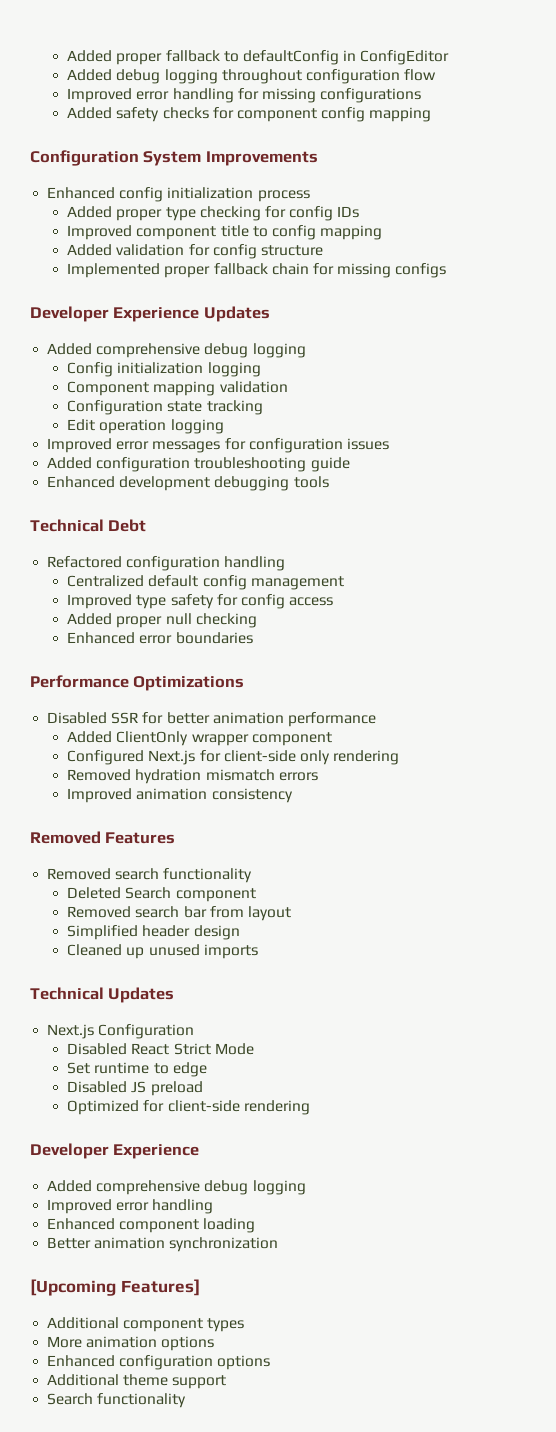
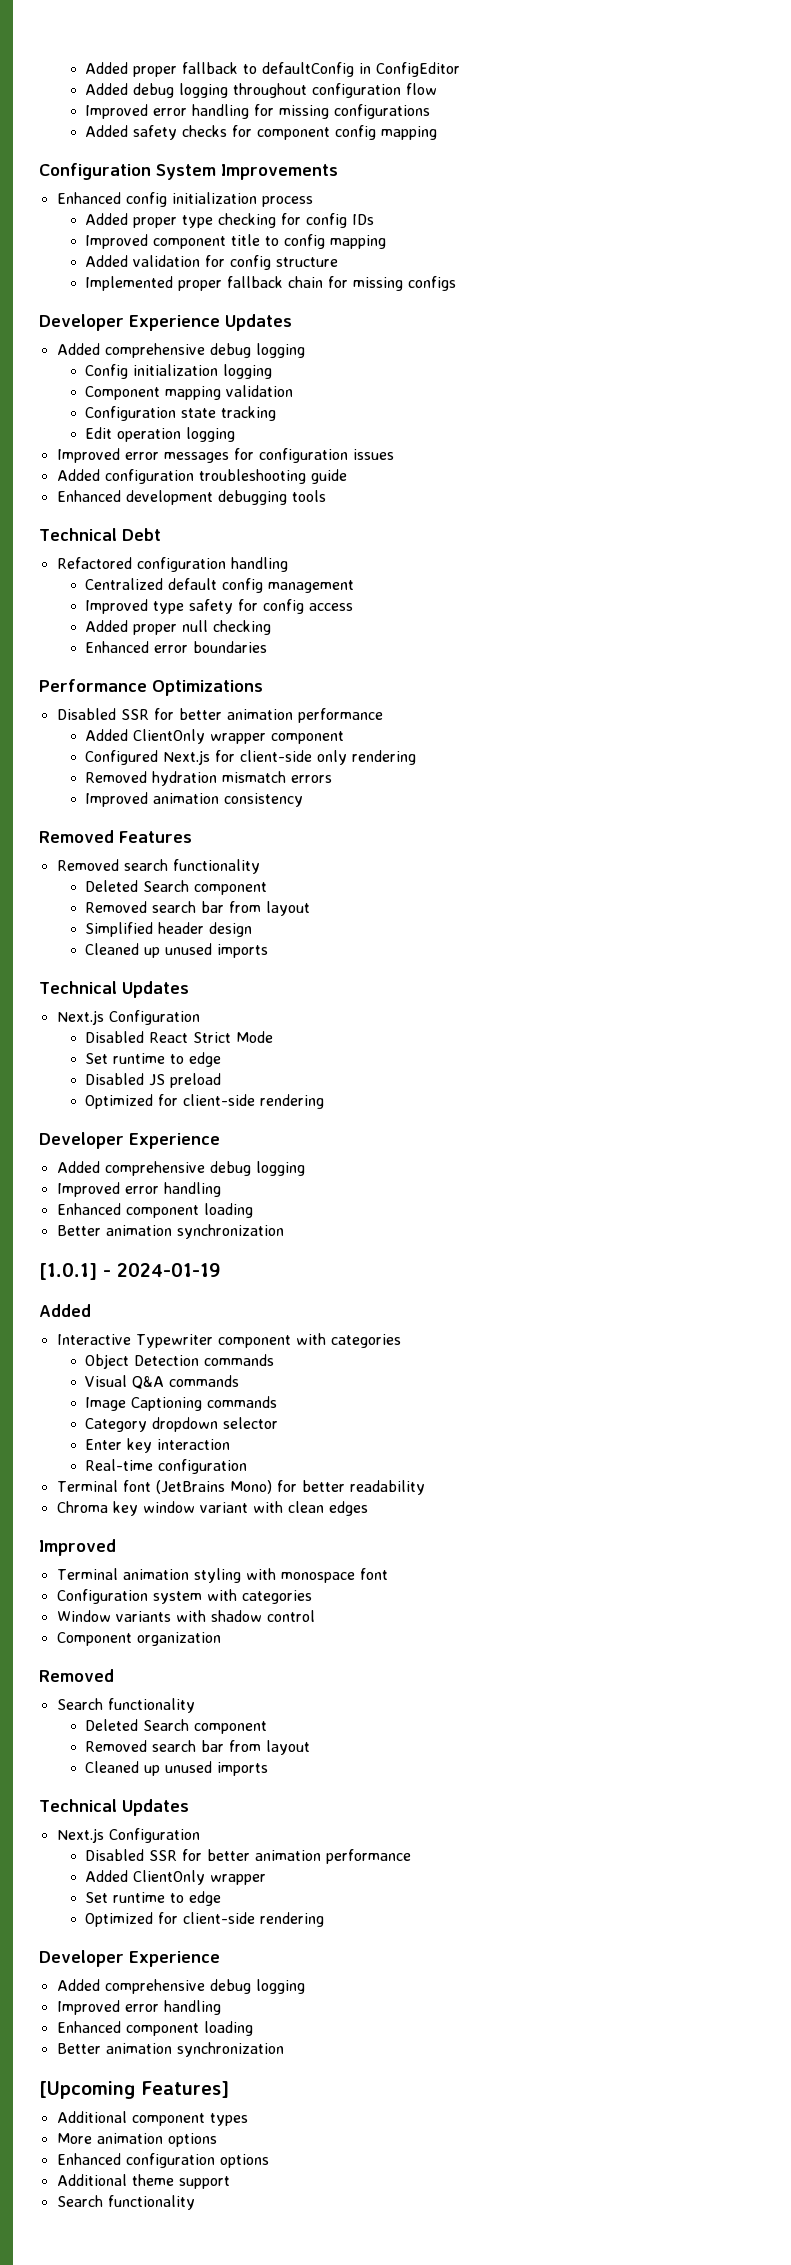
+ [1.0.1] - 2024-01-19
+ Added
+ Interactive Typewriter component with categories
+ Object Detection commands
+ Visual Q&A commands
+ Image Captioning commands
+ Category dropdown selector
+ Enter key interaction
+ Real-time configuration
+ Terminal font (JetBrains Mono) for better readability
+ Chroma key window variant with clean edges
+ Improved
+ Terminal animation styling with monospace font
+ Configuration system with categories
+ Window variants with shadow control
+ Component organization
+ Removed
+ Search functionality
+ Deleted Search component
+ Removed search bar from layout
+ Cleaned up unused imports
+ Technical Updates
+ Next.js Configuration
+ Disabled SSR for better animation performance
+ Added ClientOnly wrapper
+ Set runtime to edge
+ Optimized for client-side rendering
+ Developer Experience
+ Added comprehensive debug logging
+ Improved error handling
+ Enhanced component loading
+ Better animation synchronization

